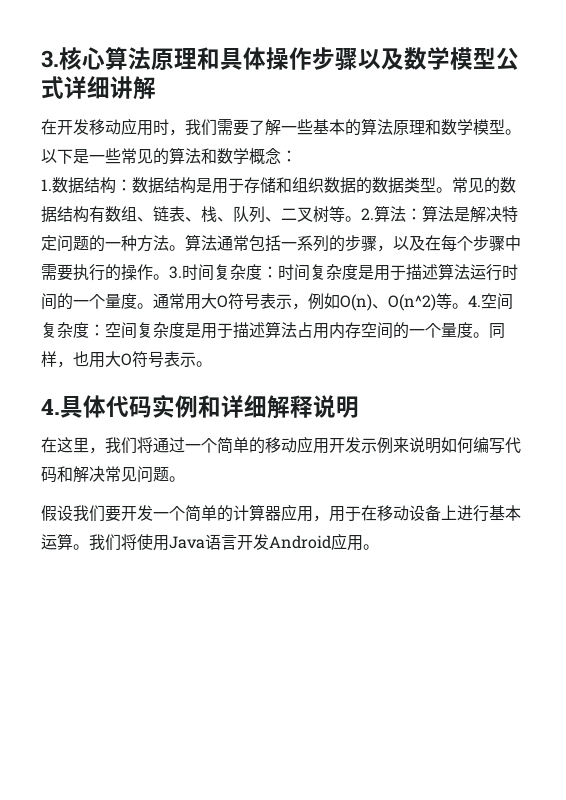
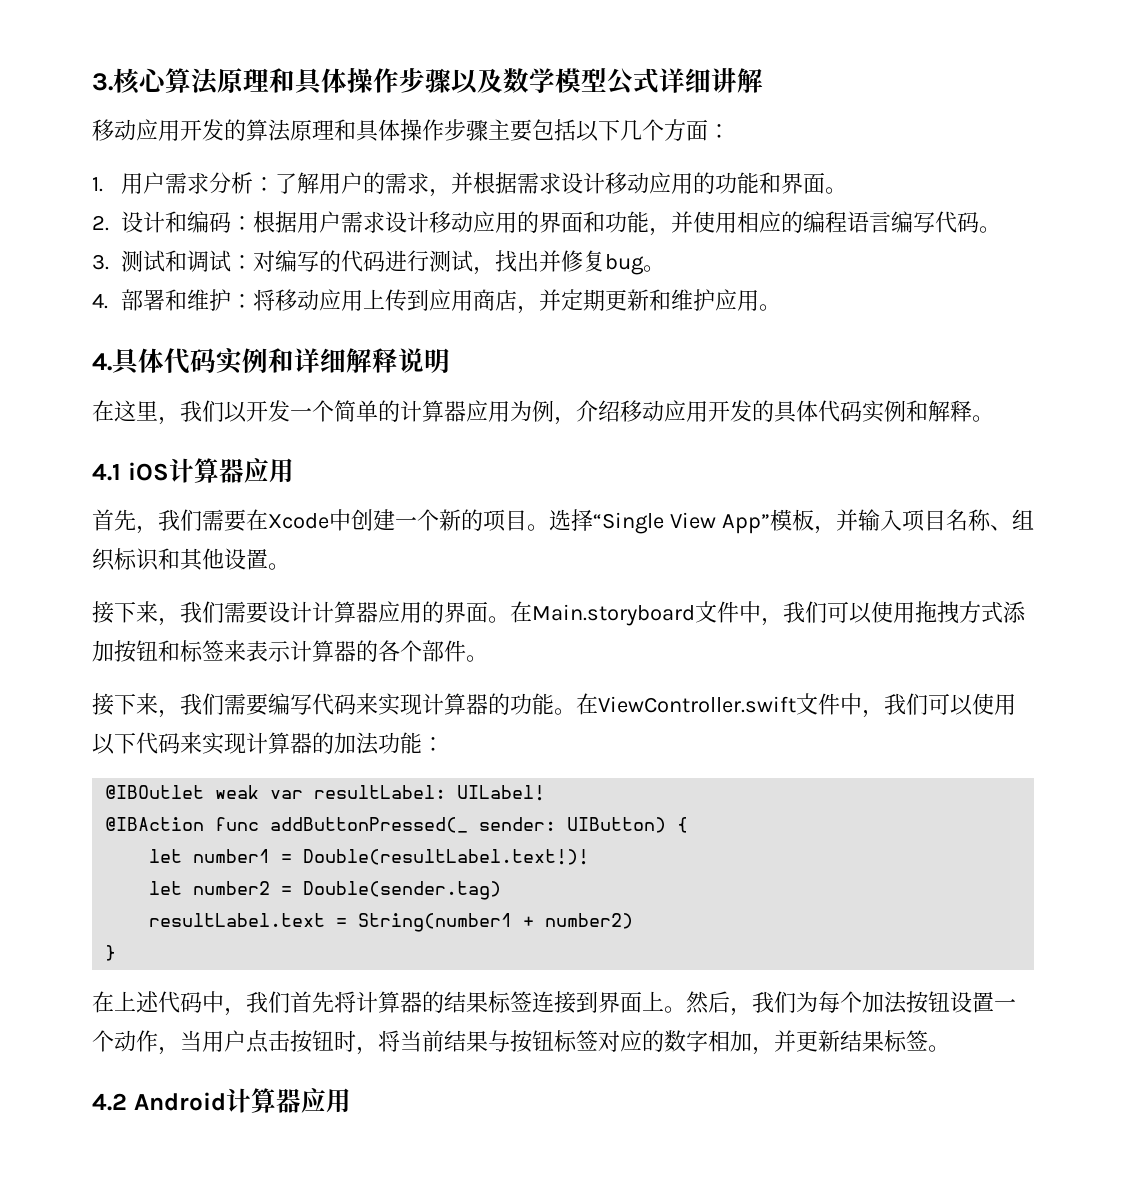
- 在开发移动应用时，我们需要了解一些基本的算法原理和数学模型。以下是一些常见的算法和数学概念：
- 1.数据结构：数据结构是用于存储和组织数据的数据类型。常见的数据结构有数组、链表、栈、队列、二叉树等。2.算法：算法是解决特定问题的一种方法。算法通常包括一系列的步骤，以及在每个步骤中需要执行的操作。3.时间复杂度：时间复杂度是用于描述算法运行时间的一个量度。通常用大O符号表示，例如O(n)、O(n^2)等。4.空间复杂度：空间复杂度是用于描述算法占用内存空间的一个量度。同样，也用大O符号表示。
+ 移动应用开发的算法原理和具体操作步骤主要包括以下几个方面：
+ 1.用户需求分析：了解用户的需求，并根据需求设计移动应用的功能和界面。
+ 2.设计和编码：根据用户需求设计移动应用的界面和功能，并使用相应的编程语言编写代码。
+ 3.测试和调试：对编写的代码进行测试，找出并修复bug。
+ 4.部署和维护：将移动应用上传到应用商店，并定期更新和维护应用。
- 在这里，我们将通过一个简单的移动应用开发示例来说明如何编写代码和解决常见问题。
- 假设我们要开发一个简单的计算器应用，用于在移动设备上进行基本运算。我们将使用Java语言开发Android应用。
+ 在这里，我们以开发一个简单的计算器应用为例，介绍移动应用开发的具体代码实例和解释。
+ 4.1 iOS计算器应用
+ 首先，我们需要在Xcode中创建一个新的项目。选择“Single View App”模板，并输入项目名称、组织标识和其他设置。
+ 接下来，我们需要设计计算器应用的界面。在Main.storyboard文件中，我们可以使用拖拽方式添加按钮和标签来表示计算器的各个部件。
+ 接下来，我们需要编写代码来实现计算器的功能。在ViewController.swift文件中，我们可以使用以下代码来实现计算器的加法功能：
+ @IBOutlet weak var resultLabel: UILabel!
+ @IBAction func addButtonPressed(_ sender: UIButton) {
+ let number1 = Double(resultLabel.text!)!
+ let number2 = Double(sender.tag)
+ resultLabel.text = String(number1 + number2)
+ }
+ 在上述代码中，我们首先将计算器的结果标签连接到界面上。然后，我们为每个加法按钮设置一个动作，当用户点击按钮时，将当前结果与按钮标签对应的数字相加，并更新结果标签。
+ 4.2 Android计算器应用

